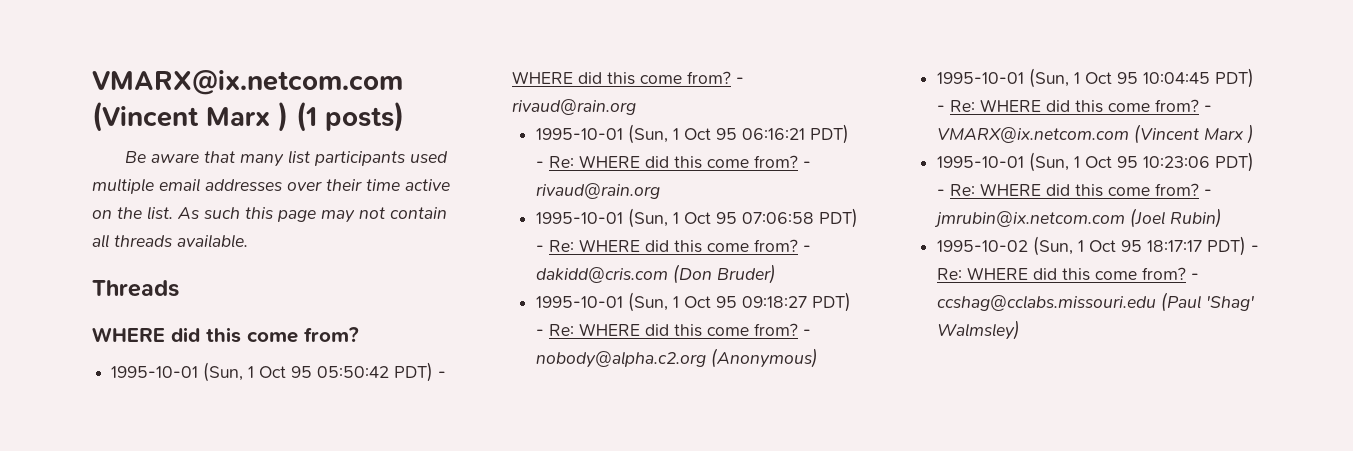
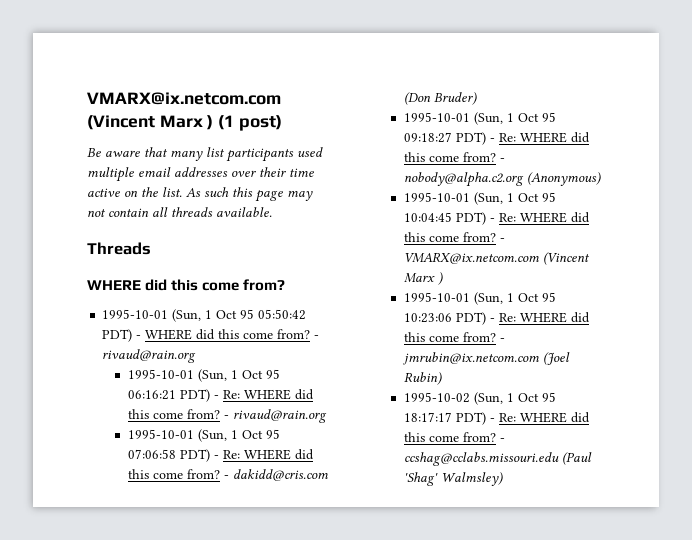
- VMARX@ix.netcom.com (Vincent Marx ) (1 posts)
+ VMARX@ix.netcom.com (Vincent Marx ) (1 post)

